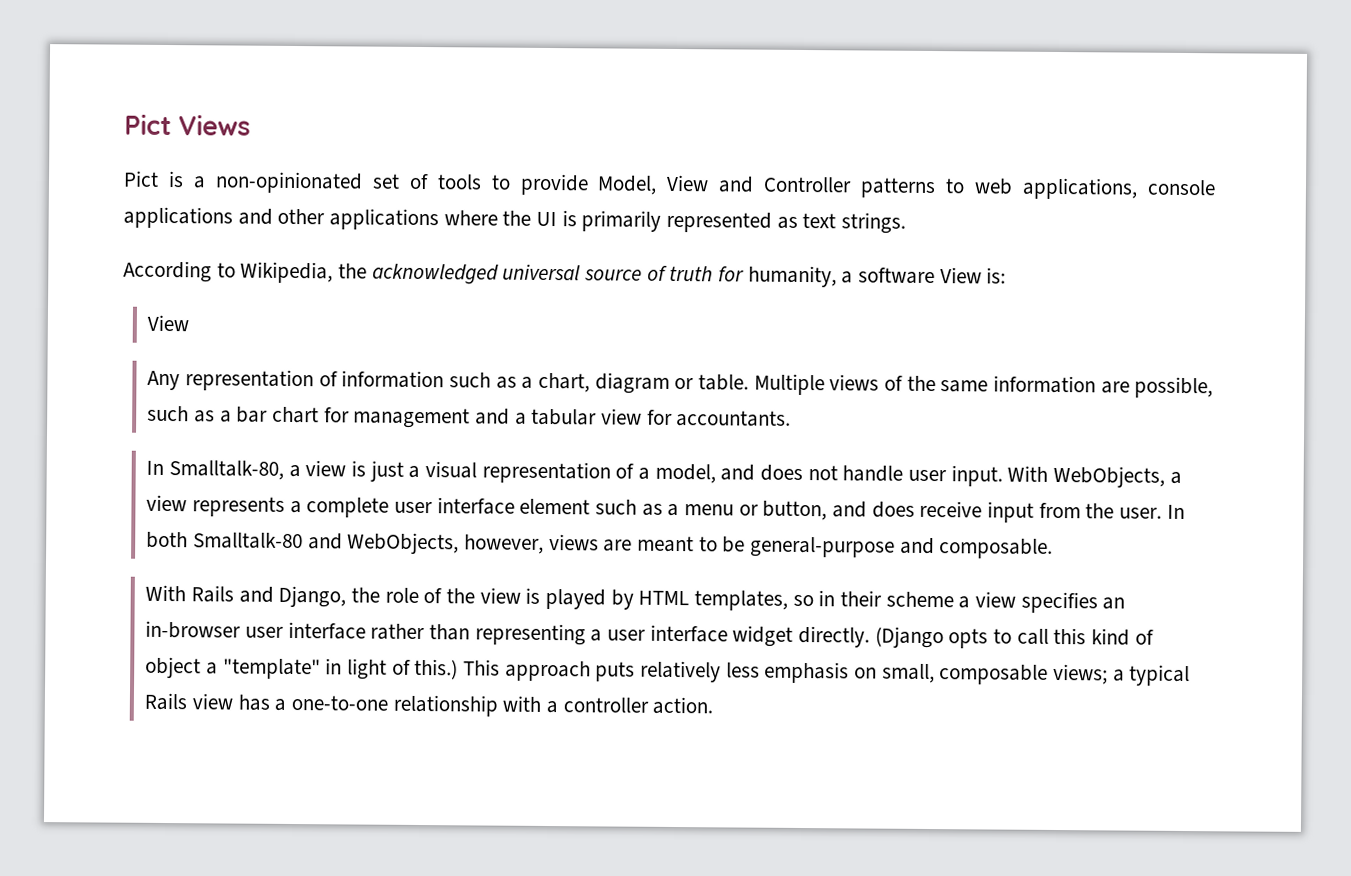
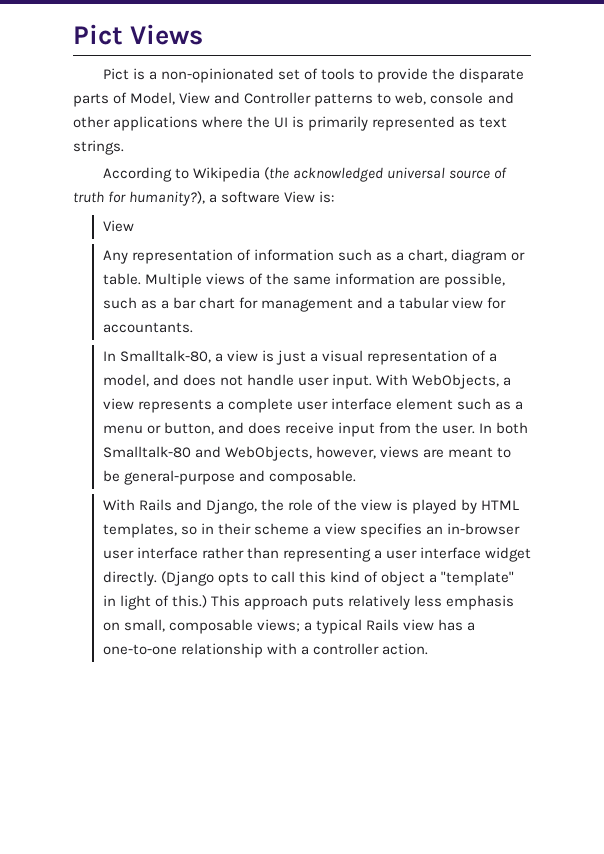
- Pict is a non-opinionated set of tools to provide Model, View and Controller patterns to web applications, console applications and other applications where the UI is primarily represented as text strings.
+ Pict is a non-opinionated set of tools to provide the disparate parts of Model, View and Controller patterns to web, console and other applications where the UI is primarily represented as text strings.
- According to Wikipedia, the acknowledged universal source of truth for humanity, a software View is:
+ According to Wikipedia (the acknowledged universal source of truth for humanity?), a software View is:

